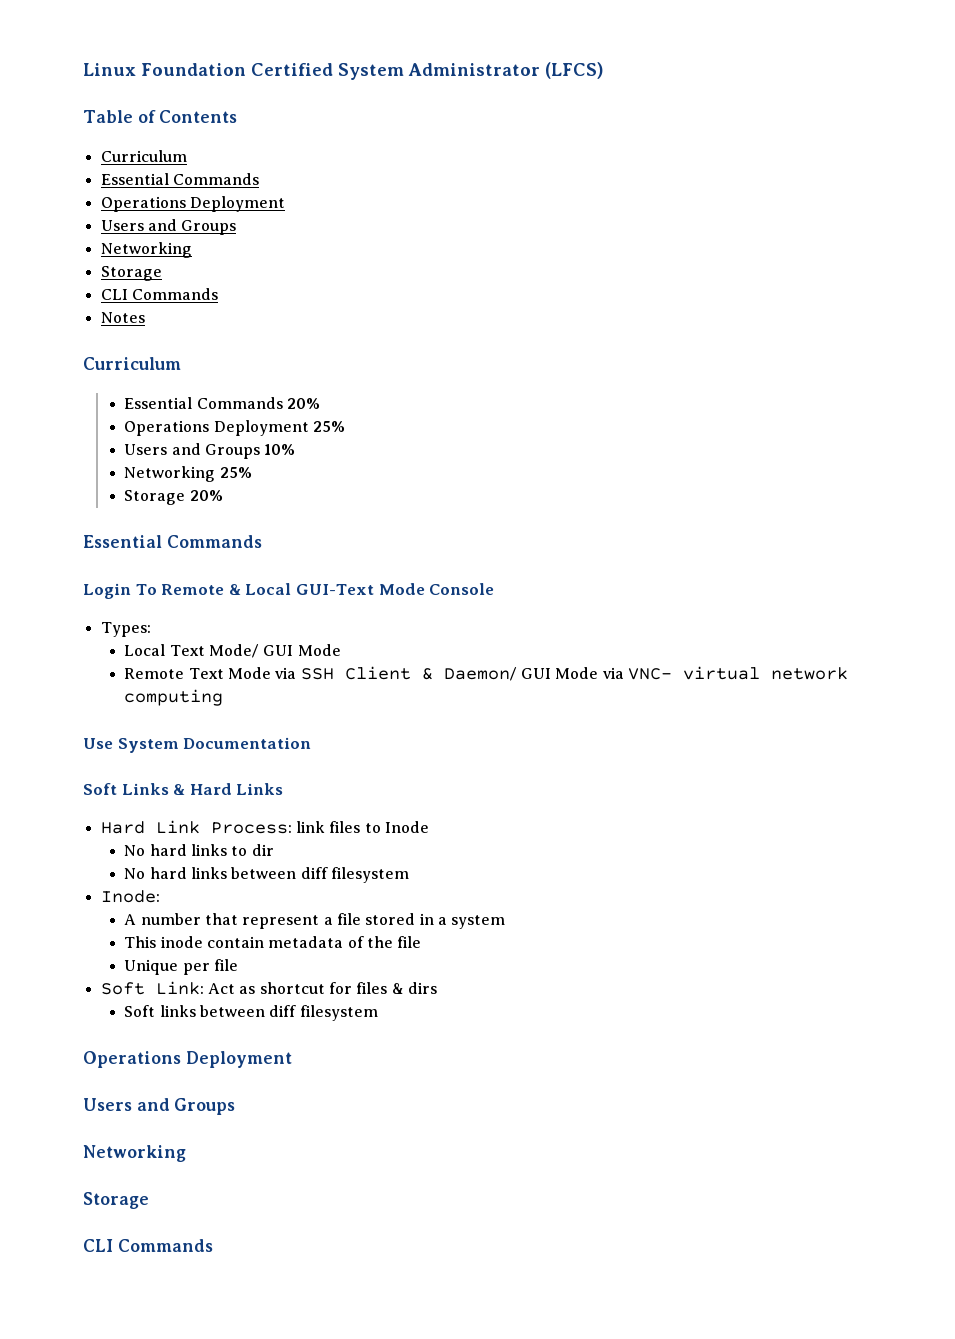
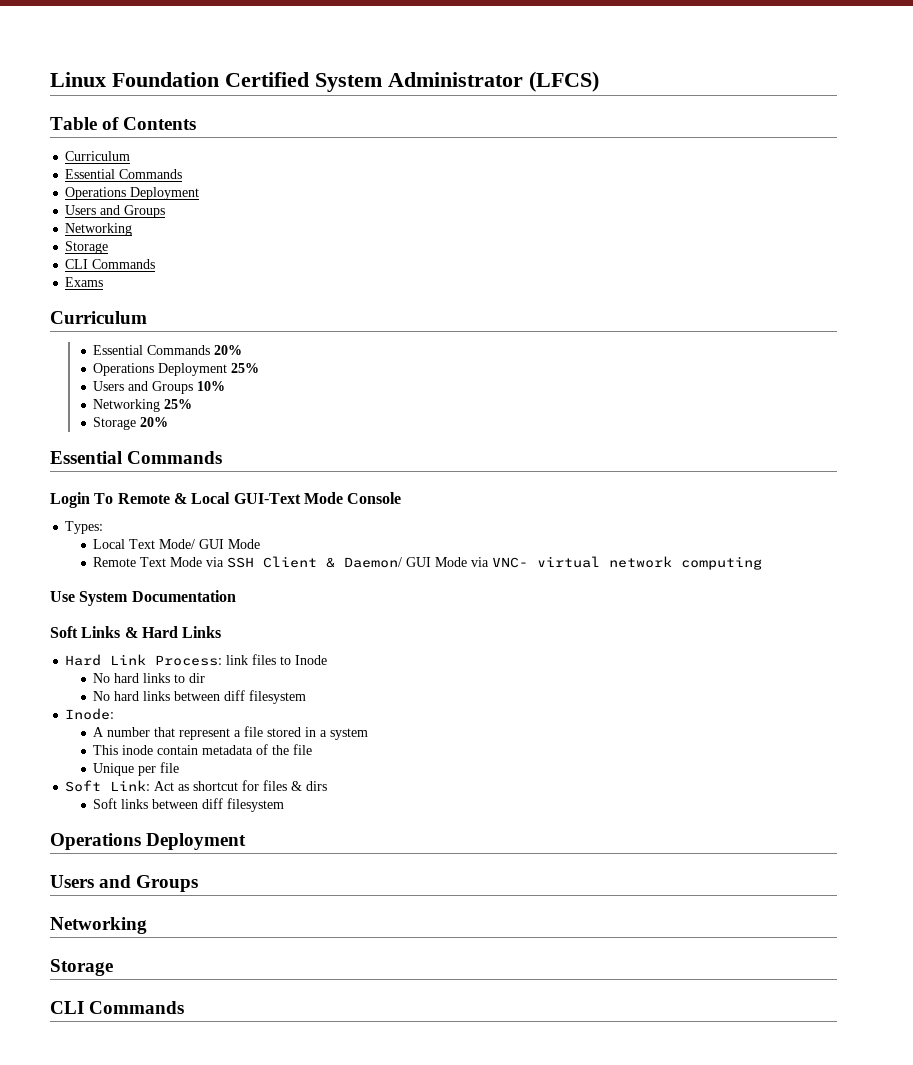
- Notes
+ Exams

